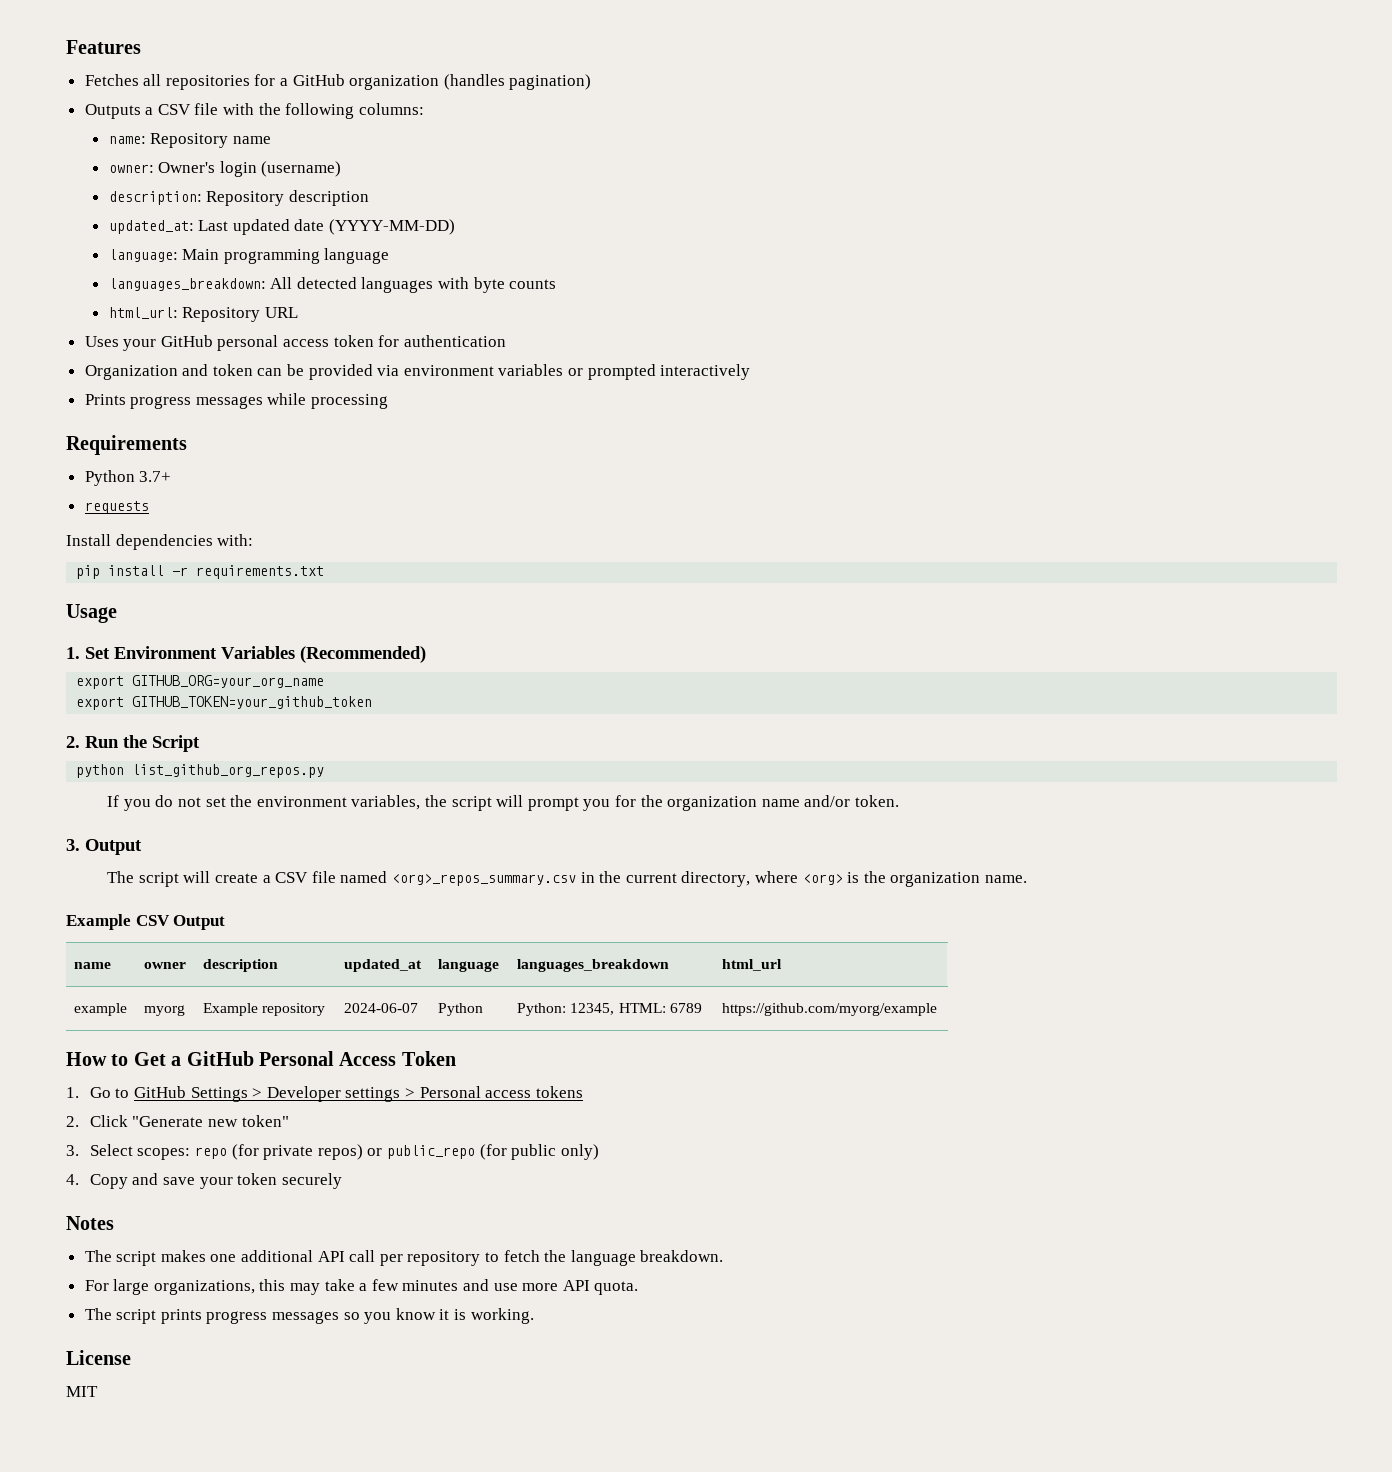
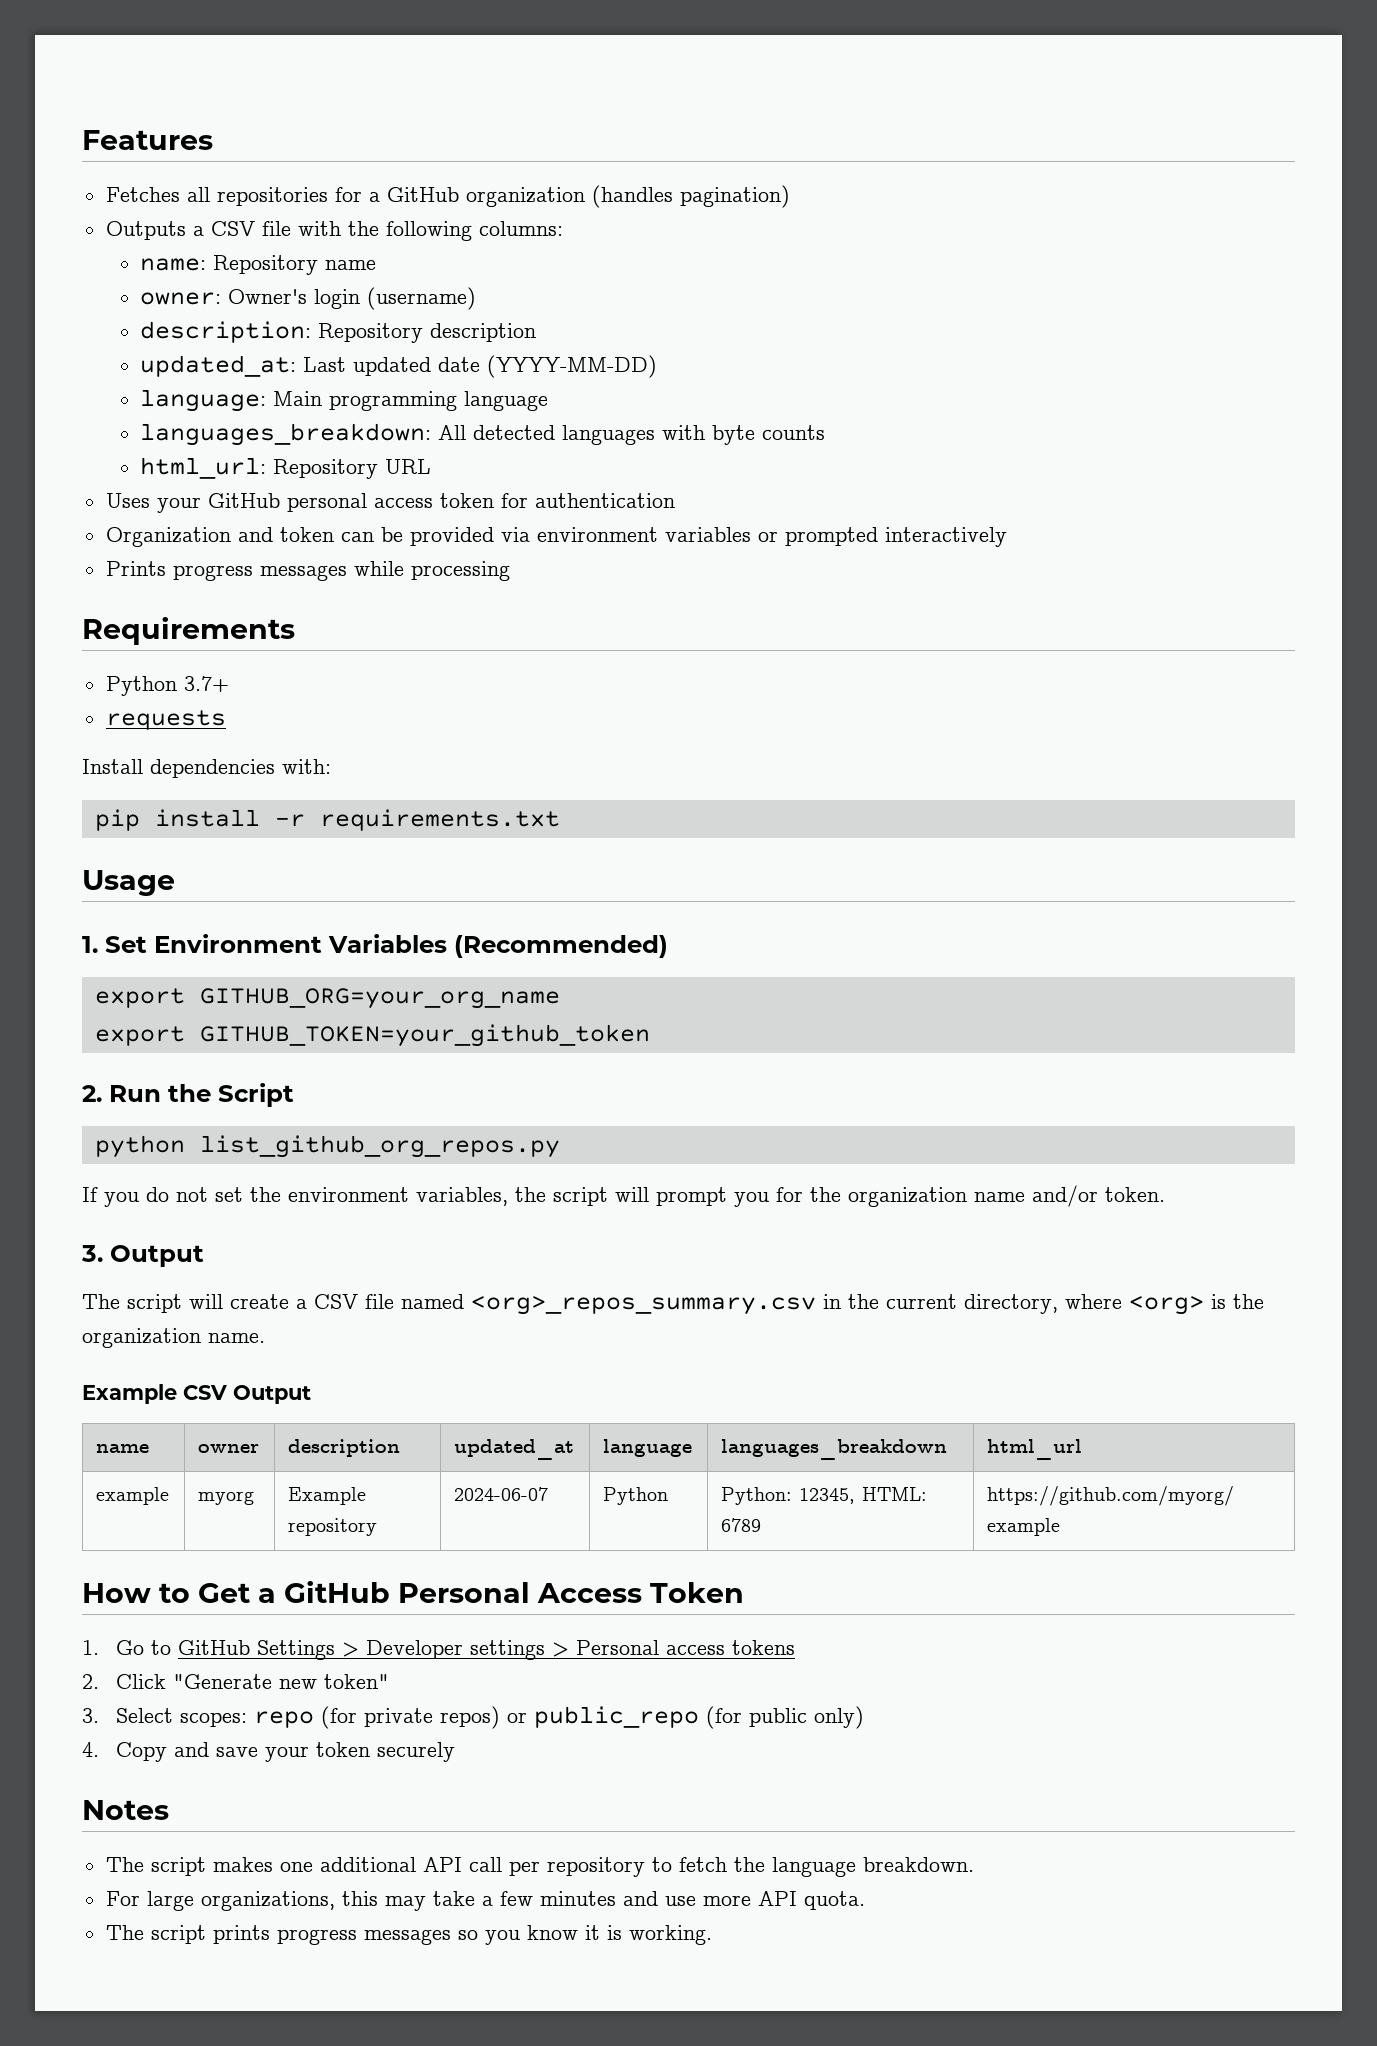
- License
- MIT

